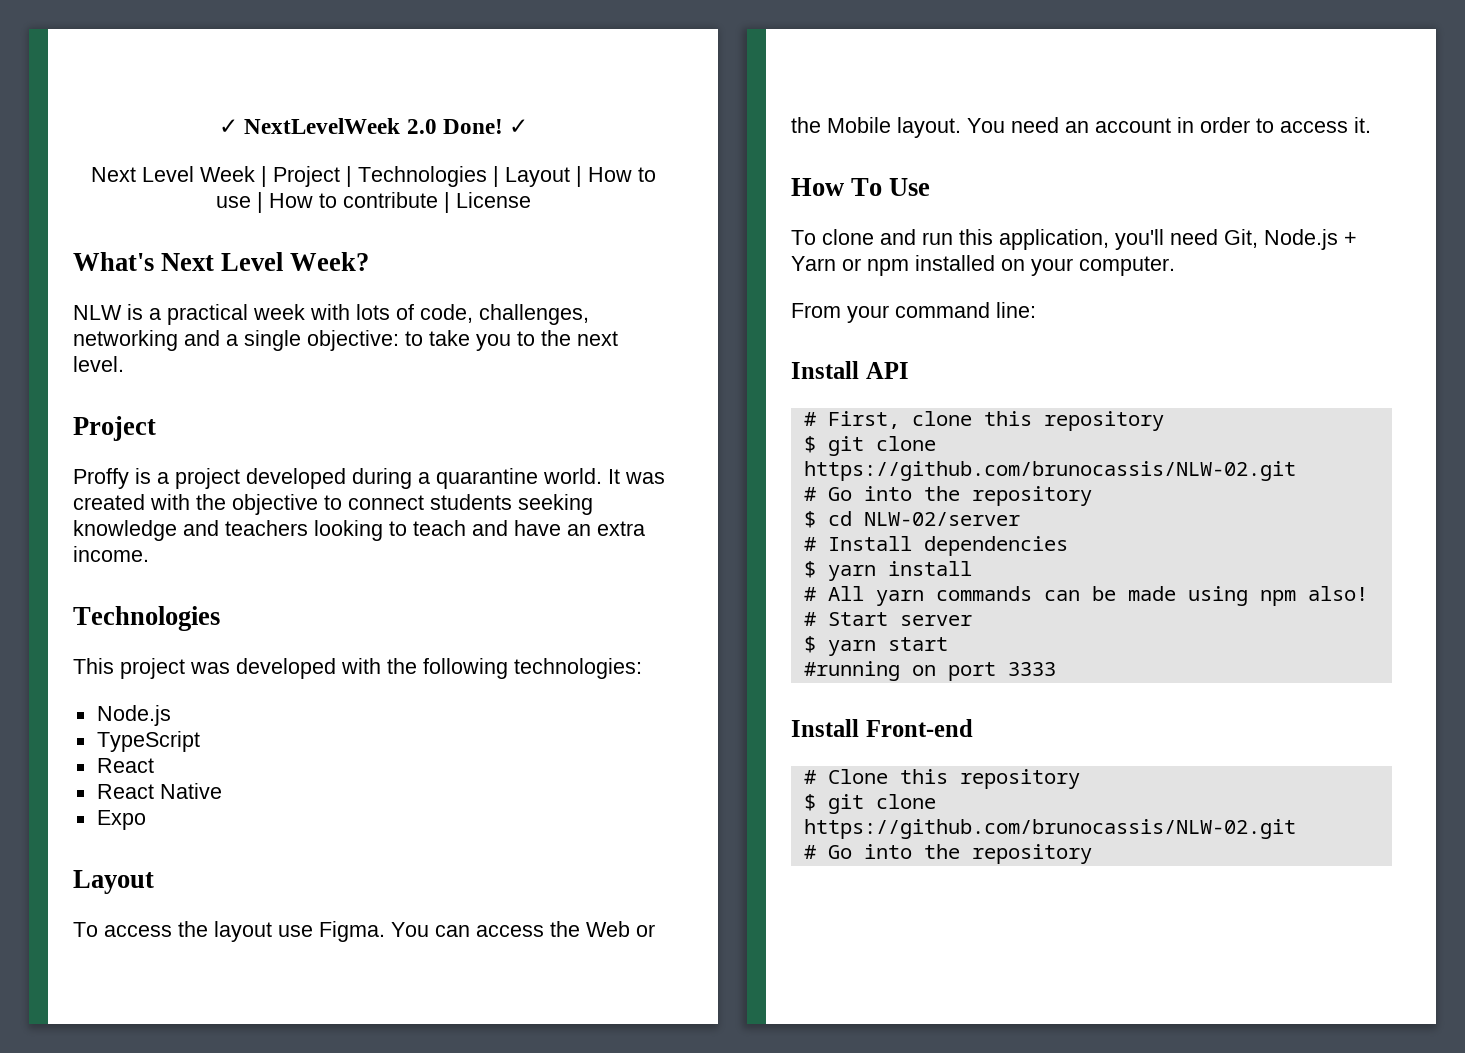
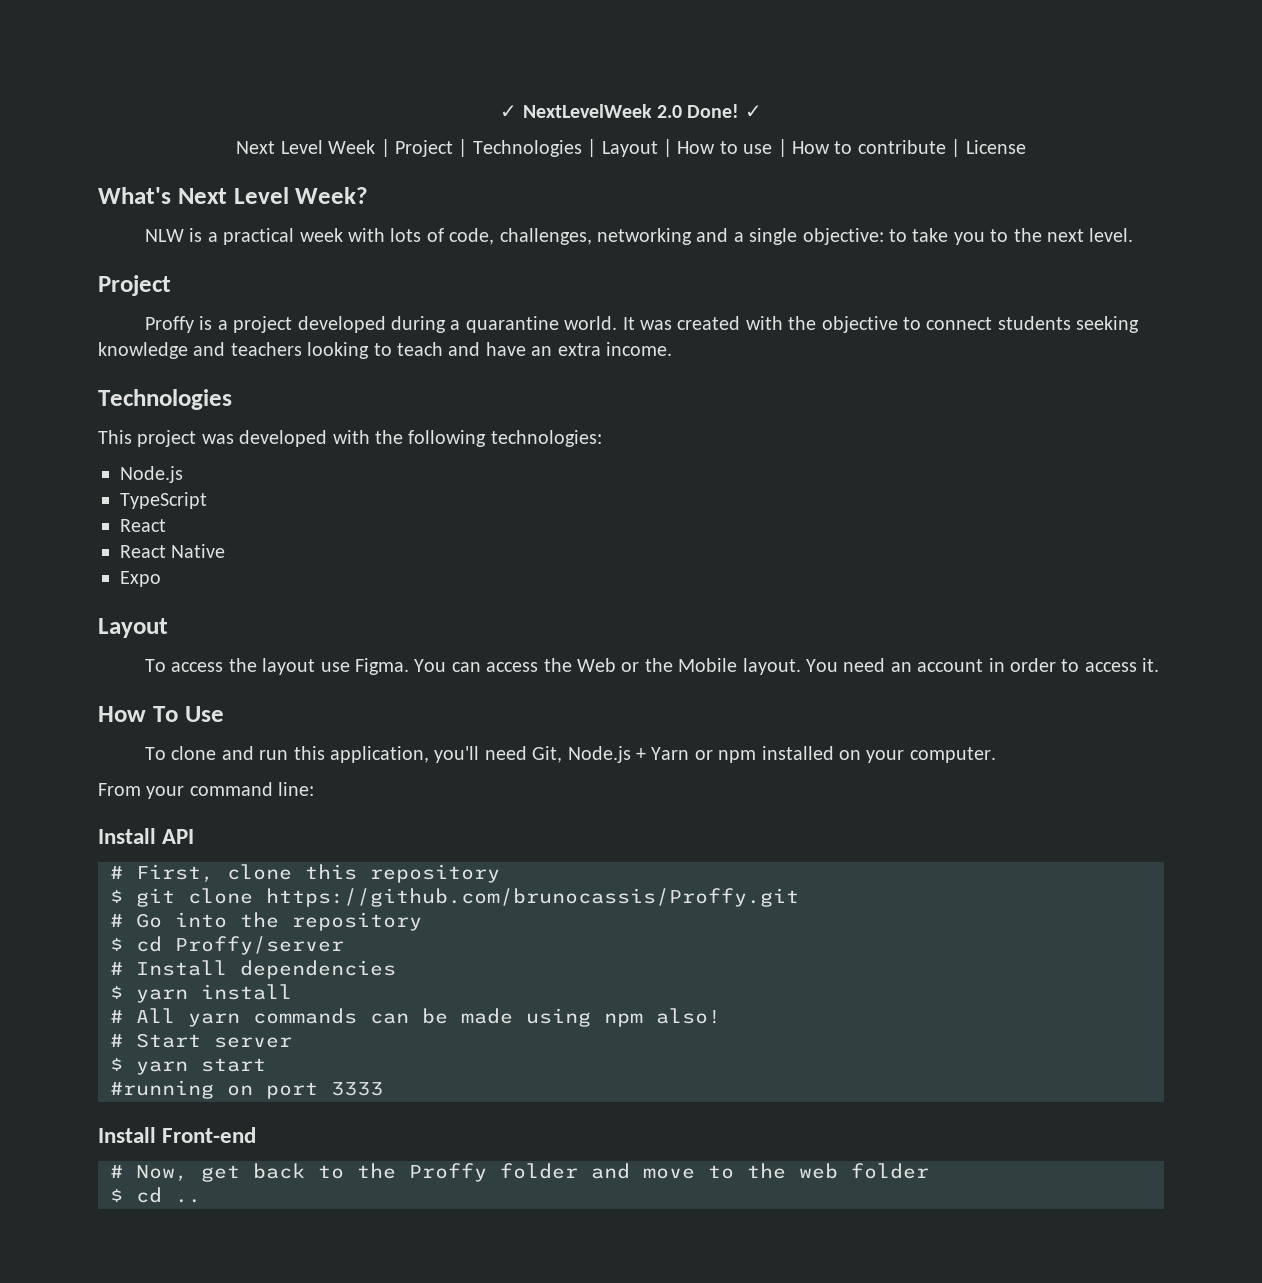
  # First, clone this repository
- $ git clone https://github.com/brunocassis/NLW-02.git
+ $ git clone https://github.com/brunocassis/Proffy.git
- $ cd NLW-02/server
+ $ cd Proffy/server
- # Clone this repository
- $ git clone https://github.com/brunocassis/NLW-02.git
- # Go into the repository
+ # Now, get back to the Proffy folder and move to the web folder
+ $ cd ..

